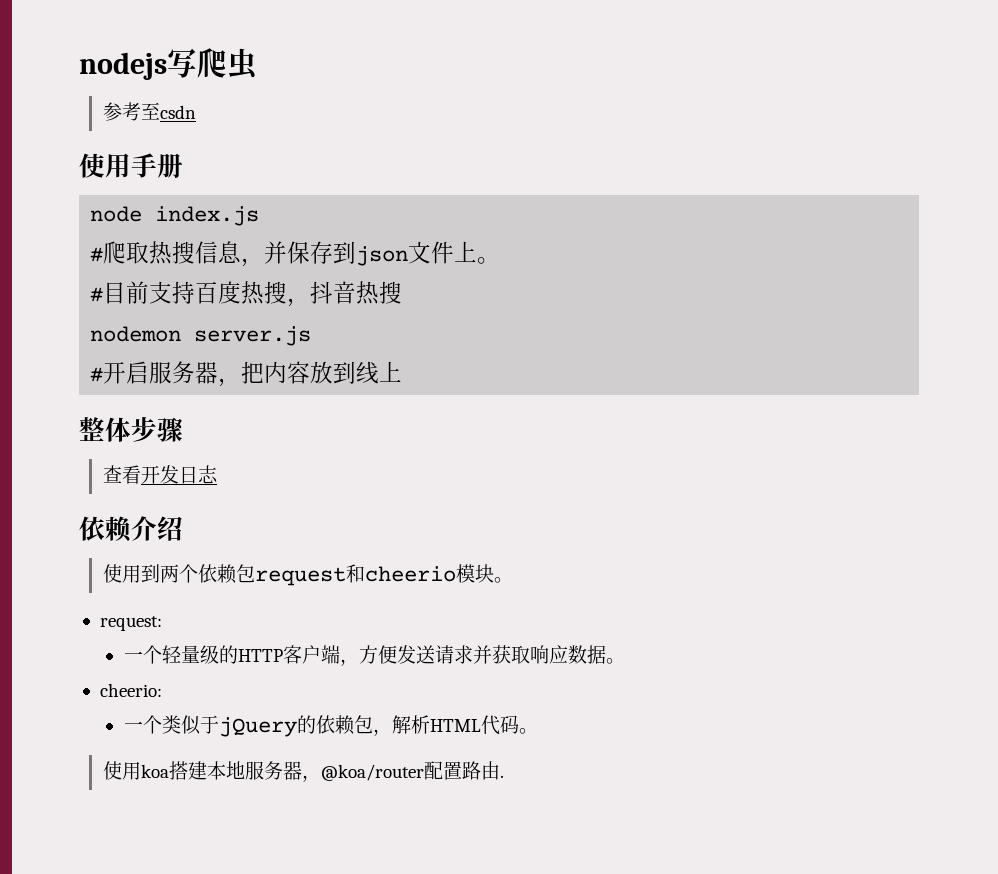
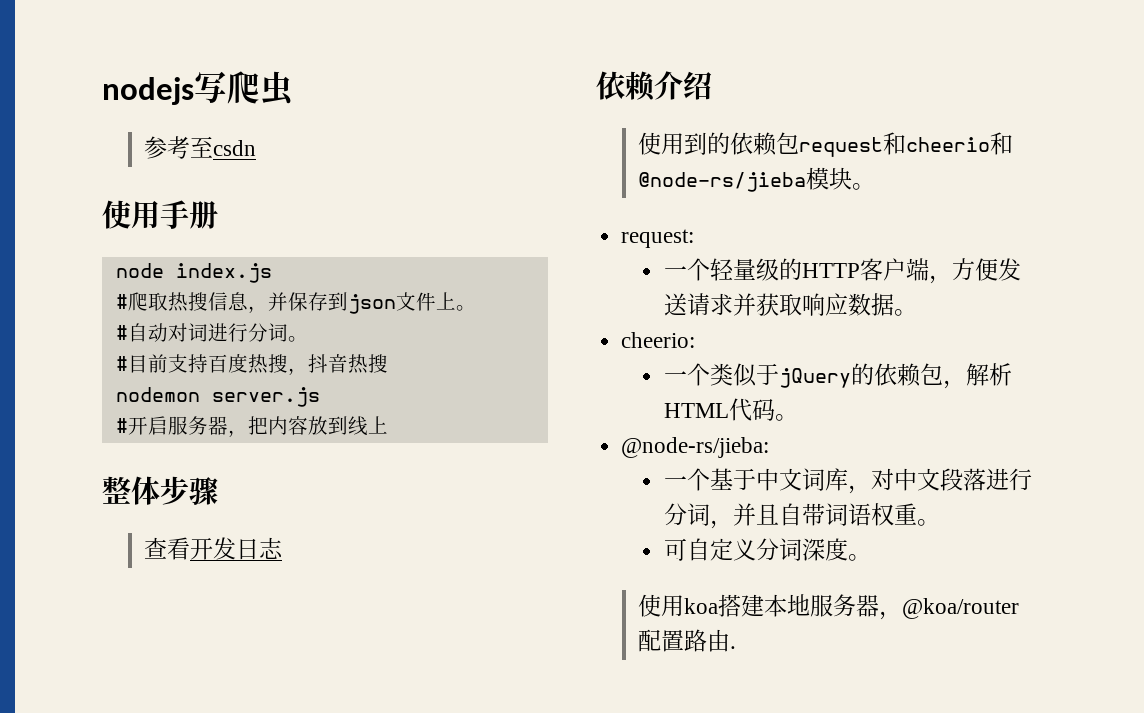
+ #自动对词进行分词。
- 使用到两个依赖包request和cheerio模块。
+ 使用到的依赖包request和cheerio和@node-rs/jieba模块。
+ @node-rs/jieba:
+ 一个基于中文词库，对中文段落进行分词，并且自带词语权重。
+ 可自定义分词深度。

